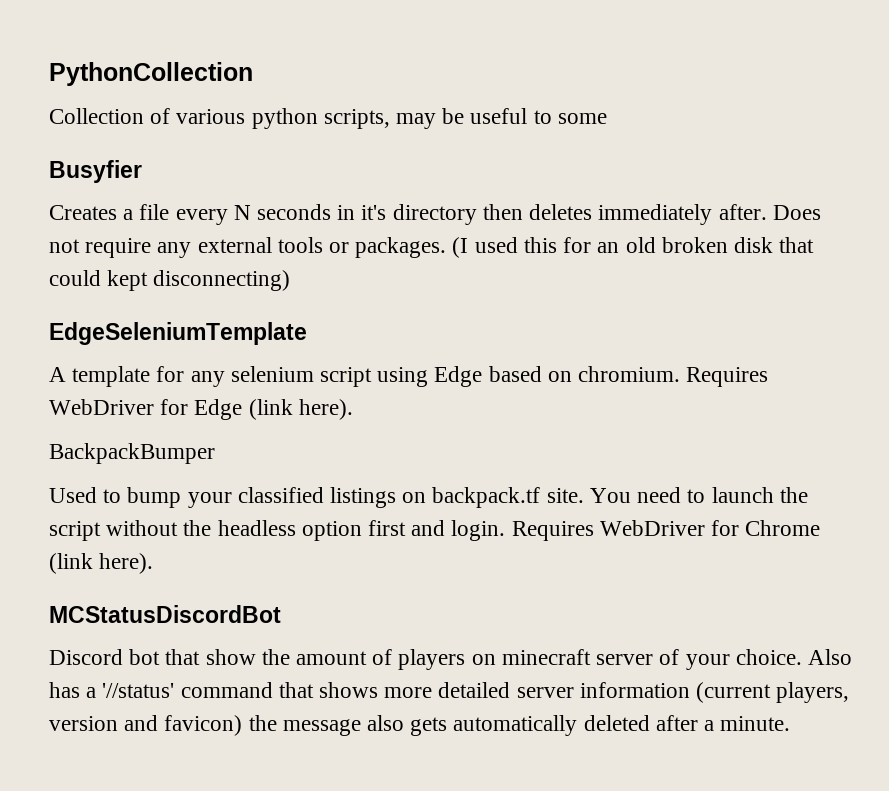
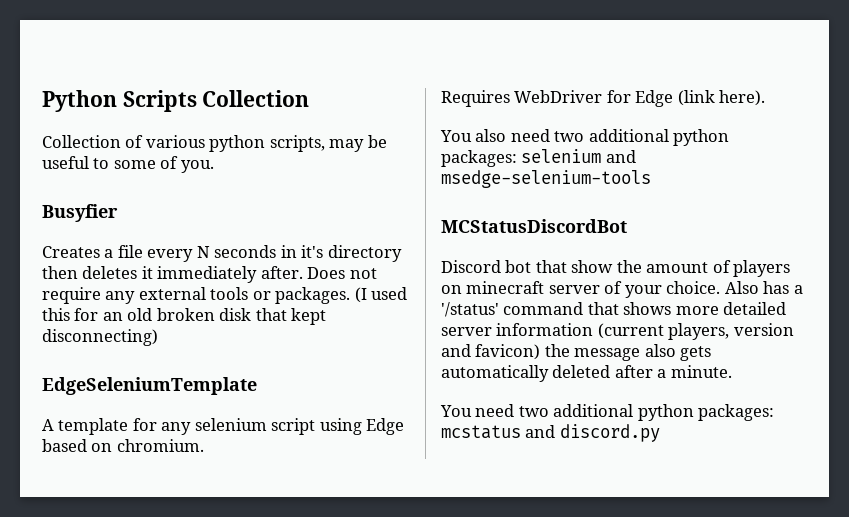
- PythonCollection
+ Python Scripts Collection
- Collection of various python scripts, may be useful to some
+ Collection of various python scripts, may be useful to some of you.
- Creates a file every N seconds in it's directory then deletes immediately after.
+ Creates a file every N seconds in it's directory then deletes it immediately after.
- (I used this for an old broken disk that could kept disconnecting)
+ (I used this for an old broken disk that kept disconnecting)
- A template for any selenium script using Edge based on chromium. Requires WebDriver for Edge (link here).
+ A template for any selenium script using Edge based on chromium.
+ Requires WebDriver for Edge (link here).
- BackpackBumper
- Used to bump your classified listings on backpack.tf site. You need to launch the script without the headless option first and login. Requires WebDriver for Chrome (link here).
+ You also need two additional python packages: selenium and msedge-selenium-tools
- Also has a '//status' command that shows more detailed server information (current players, version and favicon) the message also gets automatically deleted after a minute.
+ Also has a '/status' command that shows more detailed server information (current players, version and favicon) the message also gets automatically deleted after a minute.
+ You need two additional python packages: mcstatus and discord.py

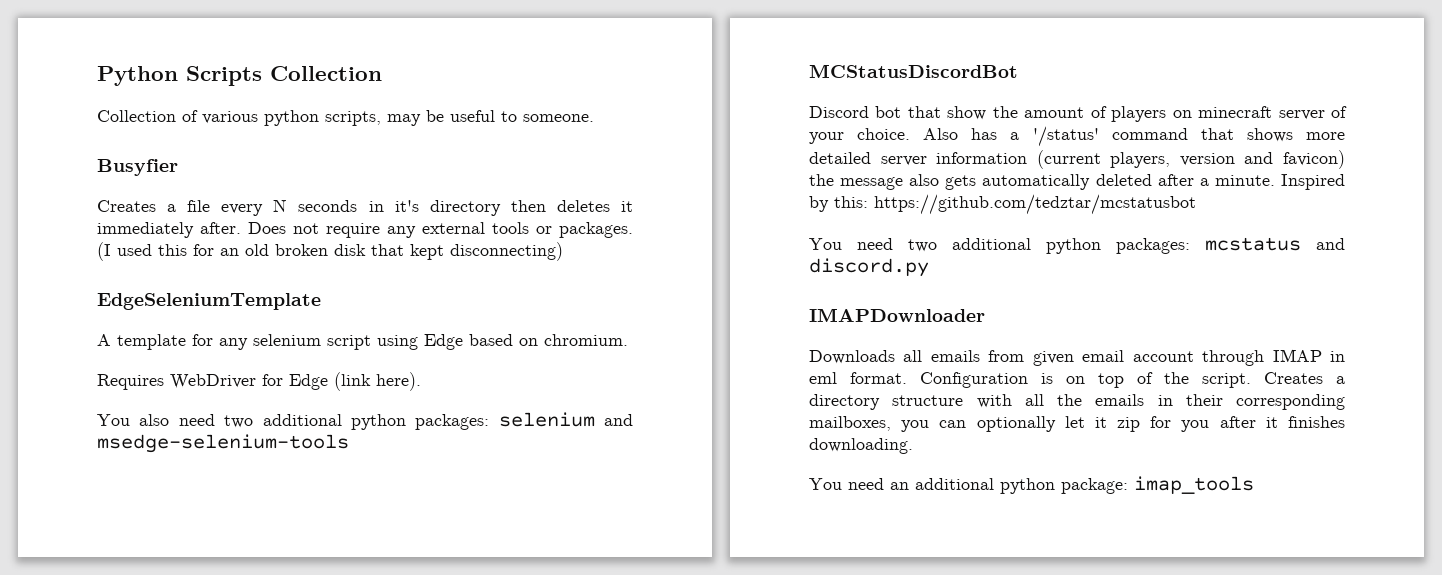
- Collection of various python scripts, may be useful to some of you.
+ Collection of various python scripts, may be useful to someone.
+ Inspired by this: https://github.com/tedztar/mcstatusbot
+ IMAPDownloader
+ Downloads all emails from given email account through IMAP in eml format. Configuration is on top of the script. Creates a directory structure with all the emails in their corresponding mailboxes, you can optionally let it zip for you after it finishes downloading.
+ You need an additional python package: imap_tools

